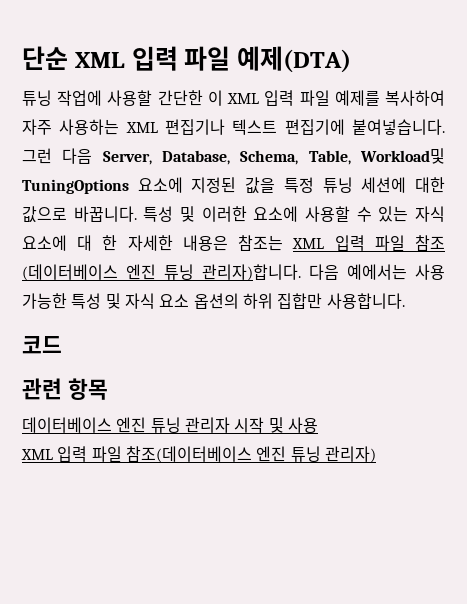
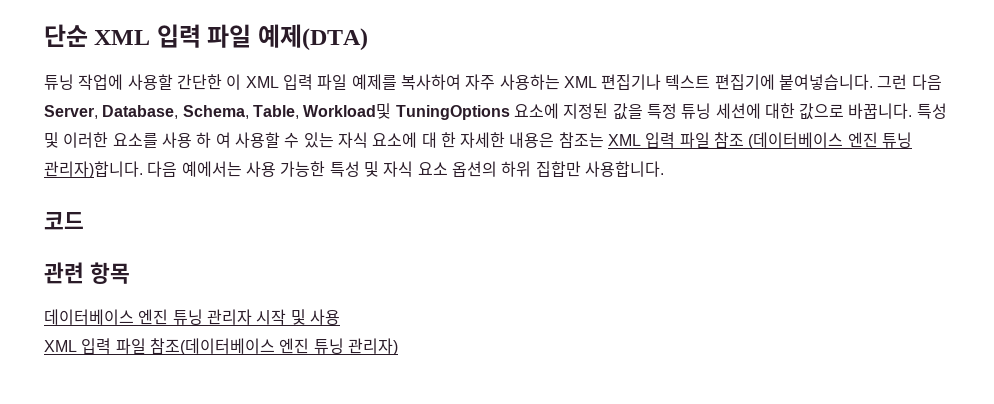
- 특성 및 이러한 요소에 사용할 수 있는 자식 요소에 대 한 자세한 내용은 참조는 XML 입력 파일 참조 (데이터베이스 엔진 튜닝 관리자)합니다.
+ 특성 및 이러한 요소를 사용 하 여 사용할 수 있는 자식 요소에 대 한 자세한 내용은 참조는 XML 입력 파일 참조 (데이터베이스 엔진 튜닝 관리자)합니다.

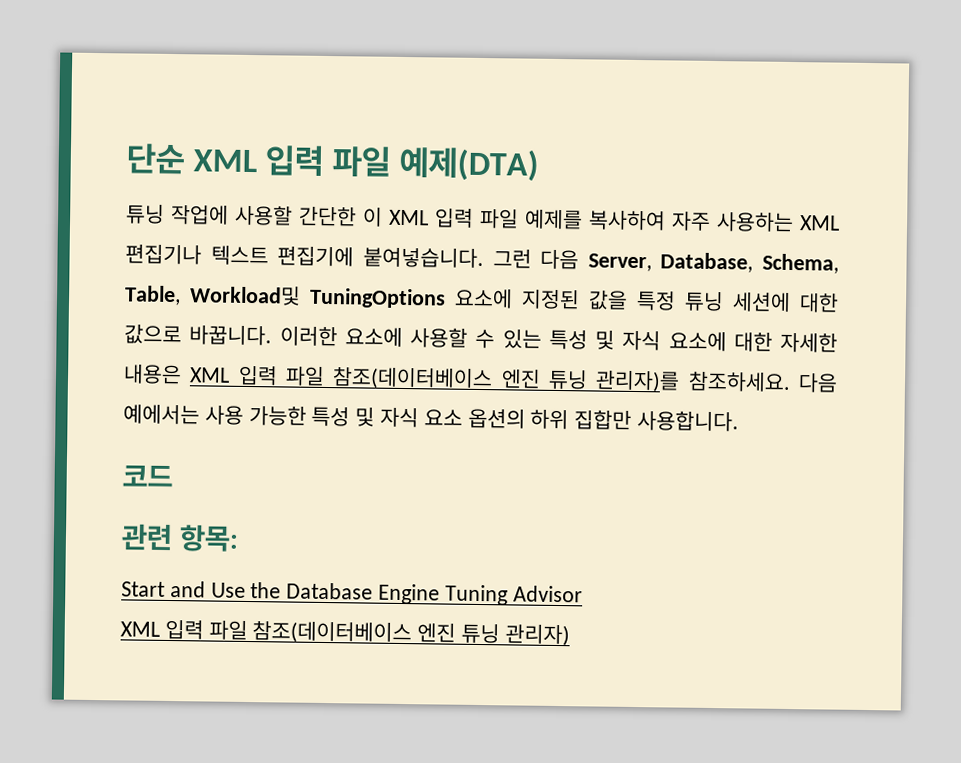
- 특성 및 이러한 요소를 사용 하 여 사용할 수 있는 자식 요소에 대 한 자세한 내용은 참조는 XML 입력 파일 참조 (데이터베이스 엔진 튜닝 관리자)합니다.
+ 이러한 요소에 사용할 수 있는 특성 및 자식 요소에 대한 자세한 내용은 XML 입력 파일 참조(데이터베이스 엔진 튜닝 관리자)를 참조하세요.
- 관련 항목
- 데이터베이스 엔진 튜닝 관리자 시작 및 사용
+ 관련 항목:
+ Start and Use the Database Engine Tuning Advisor

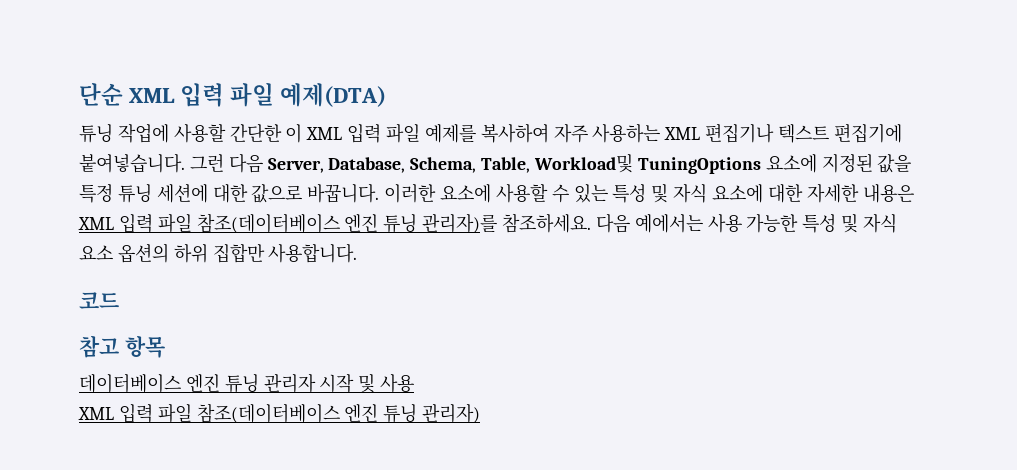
- 관련 항목:
- Start and Use the Database Engine Tuning Advisor
+ 참고 항목
+ 데이터베이스 엔진 튜닝 관리자 시작 및 사용

